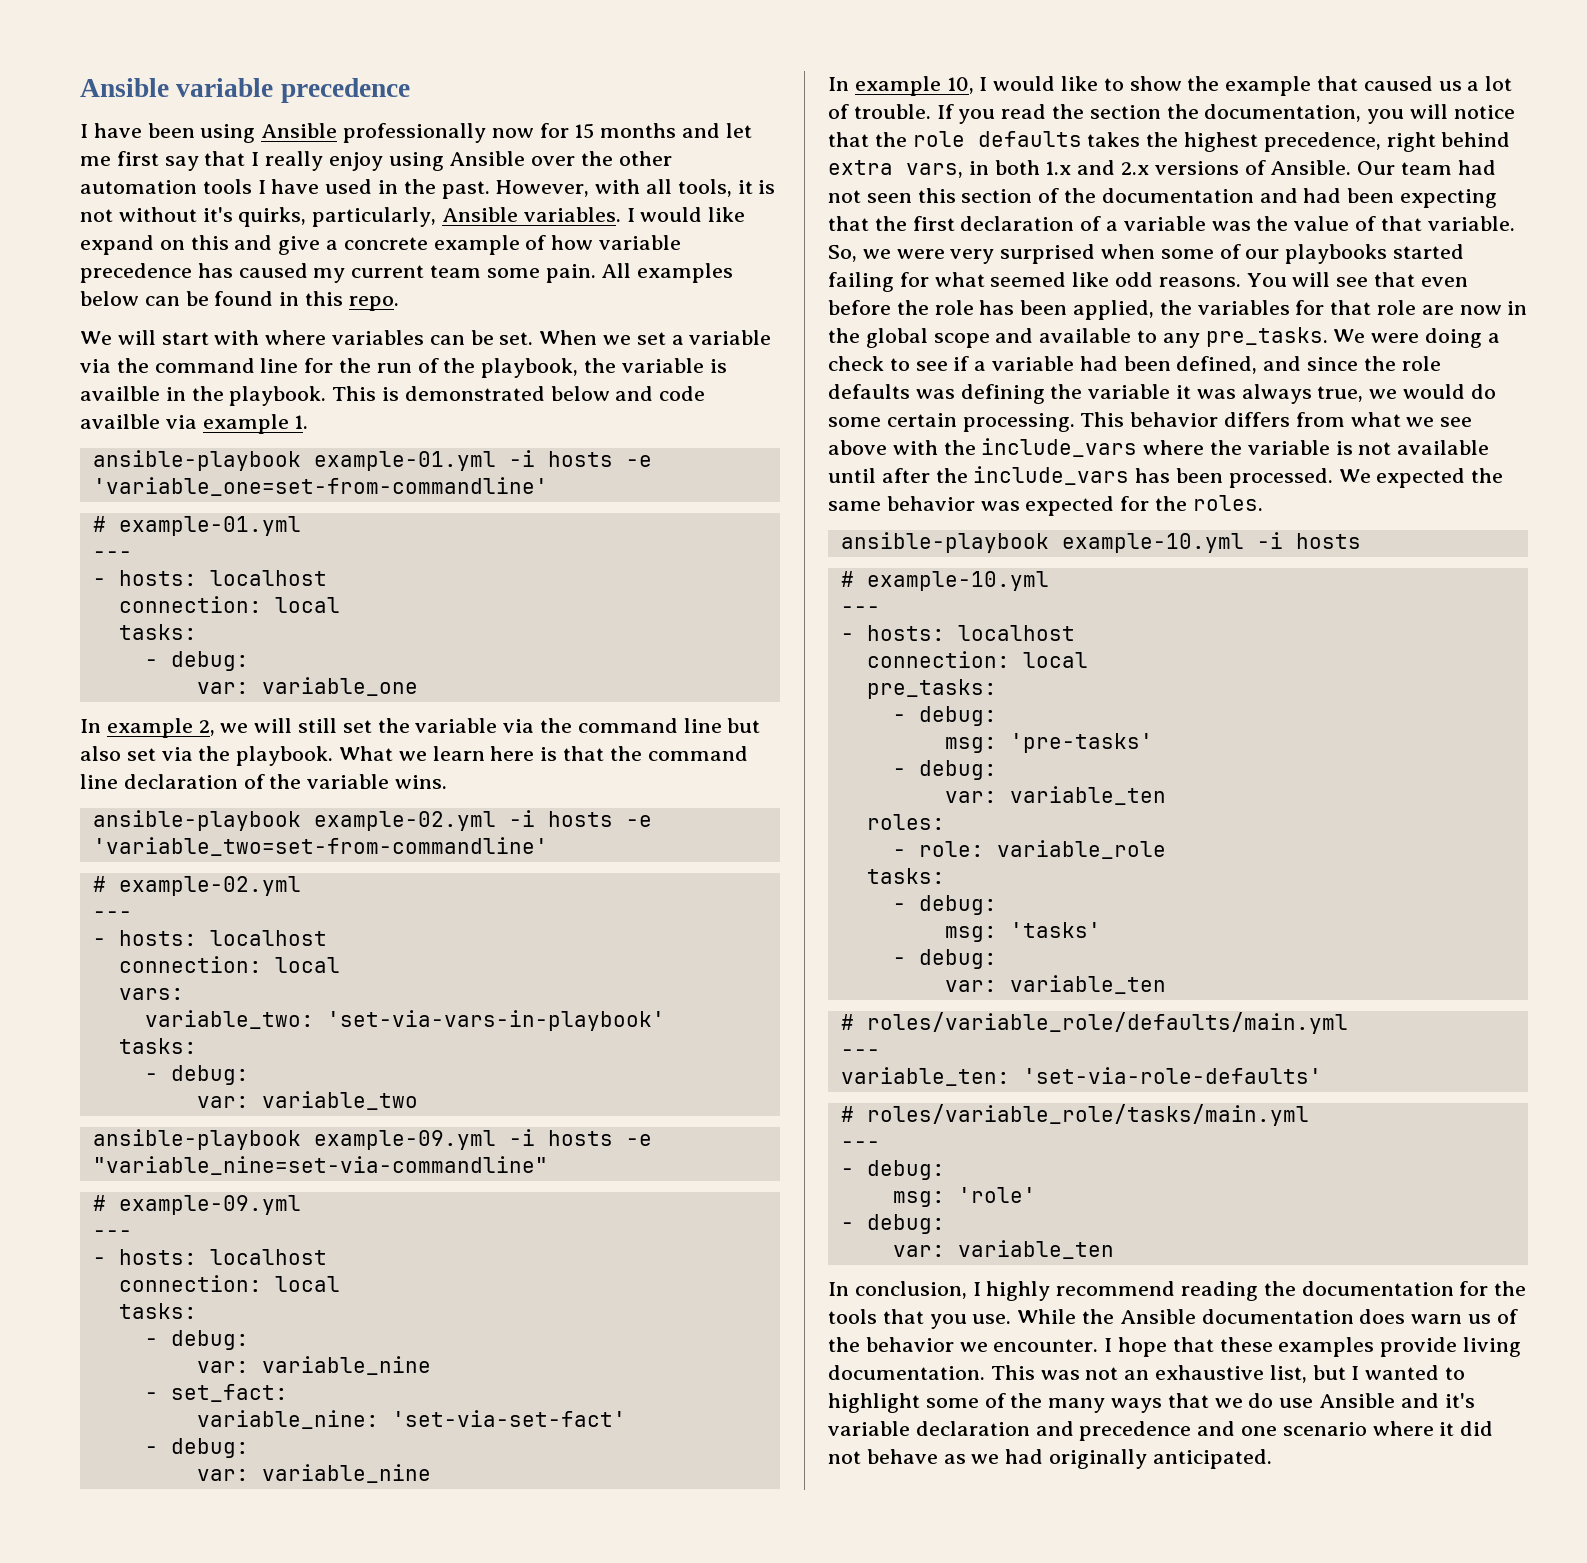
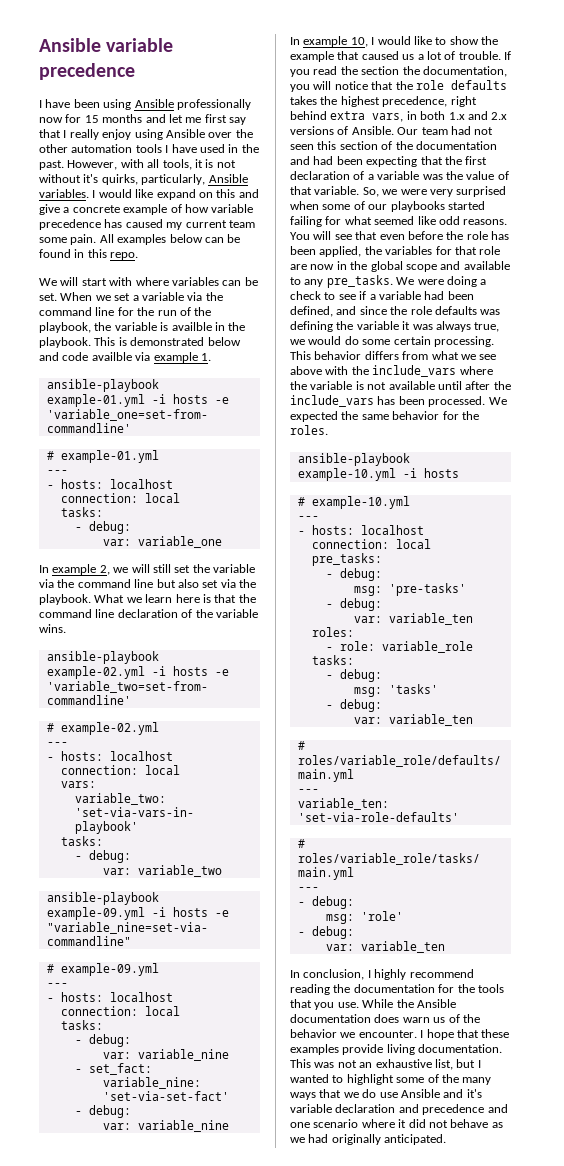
- We expected the same behavior was expected for the roles.
+ We expected the same behavior for the roles.

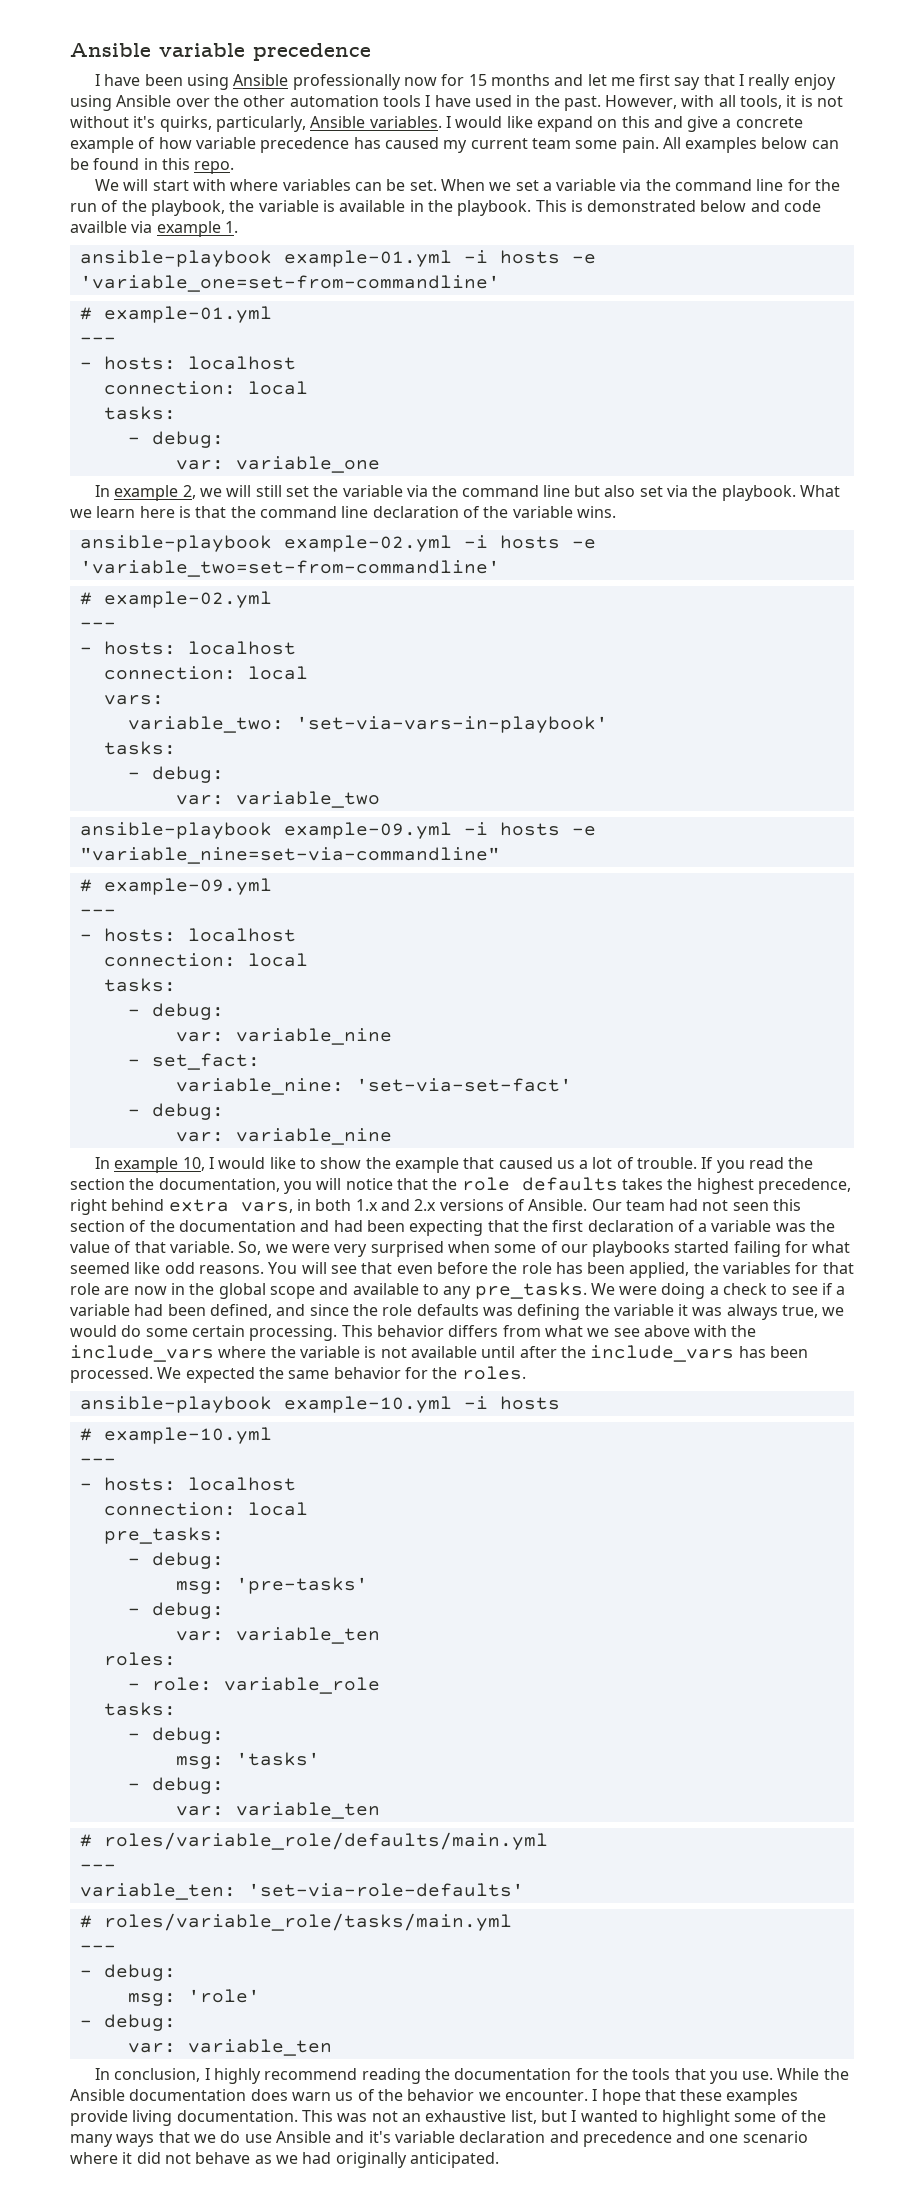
- When we set a variable via the command line for the run of the playbook, the variable is availble in the playbook.
+ When we set a variable via the command line for the run of the playbook, the variable is available in the playbook.

